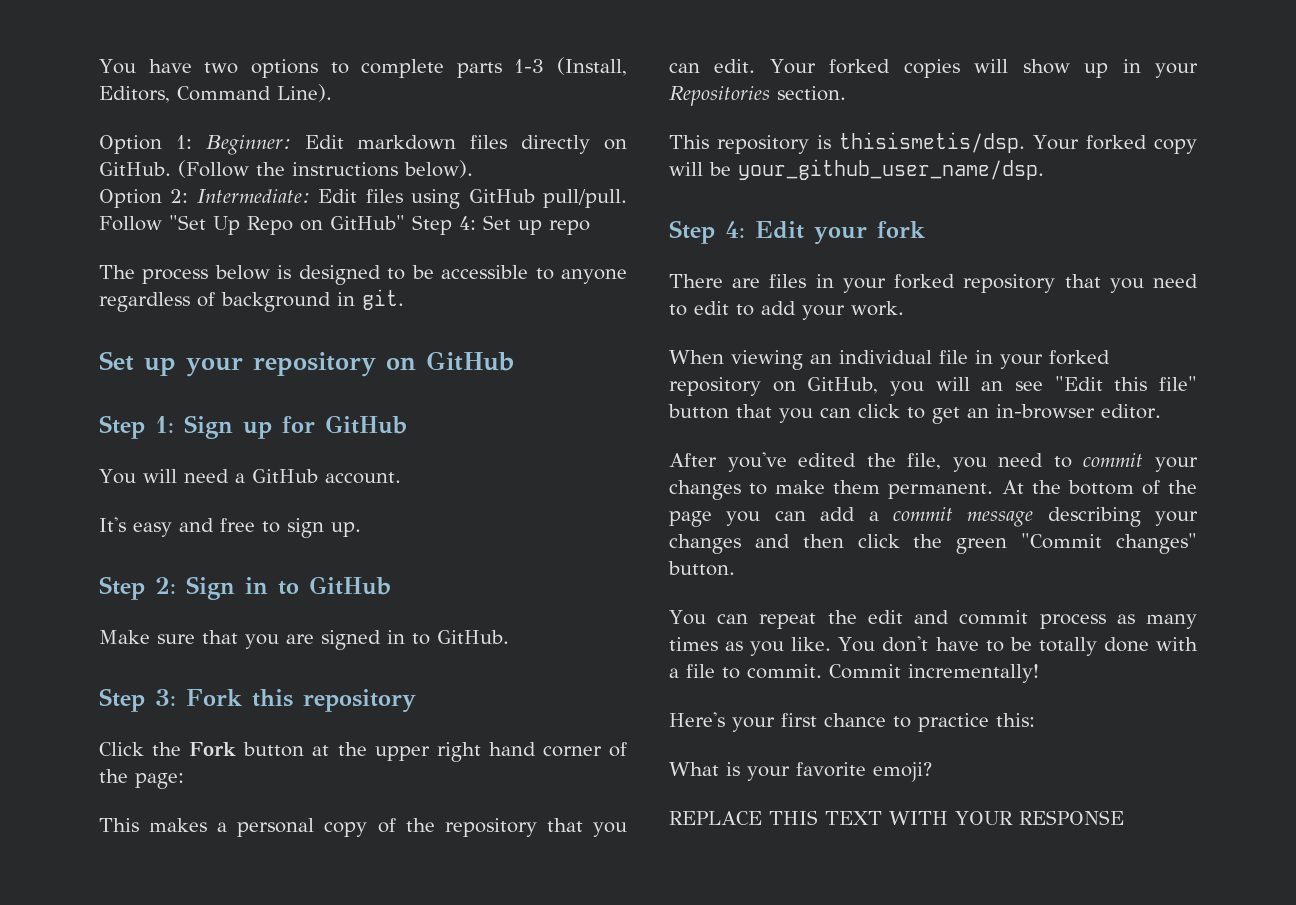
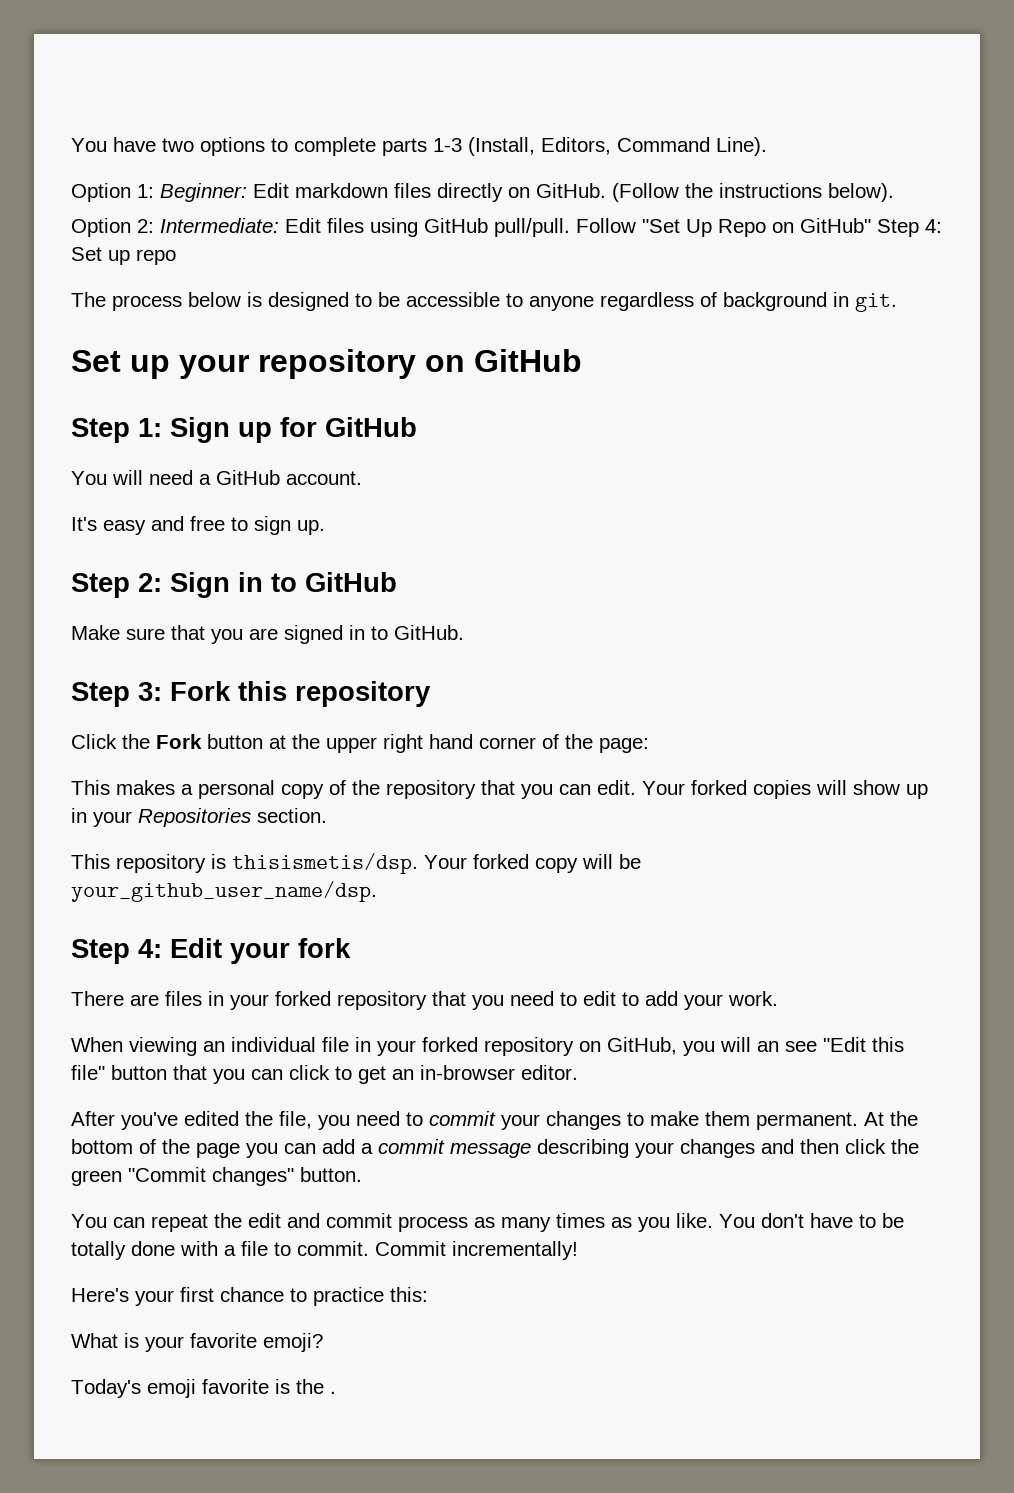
- REPLACE THIS TEXT WITH YOUR RESPONSE
+ Today's emoji favorite is the .

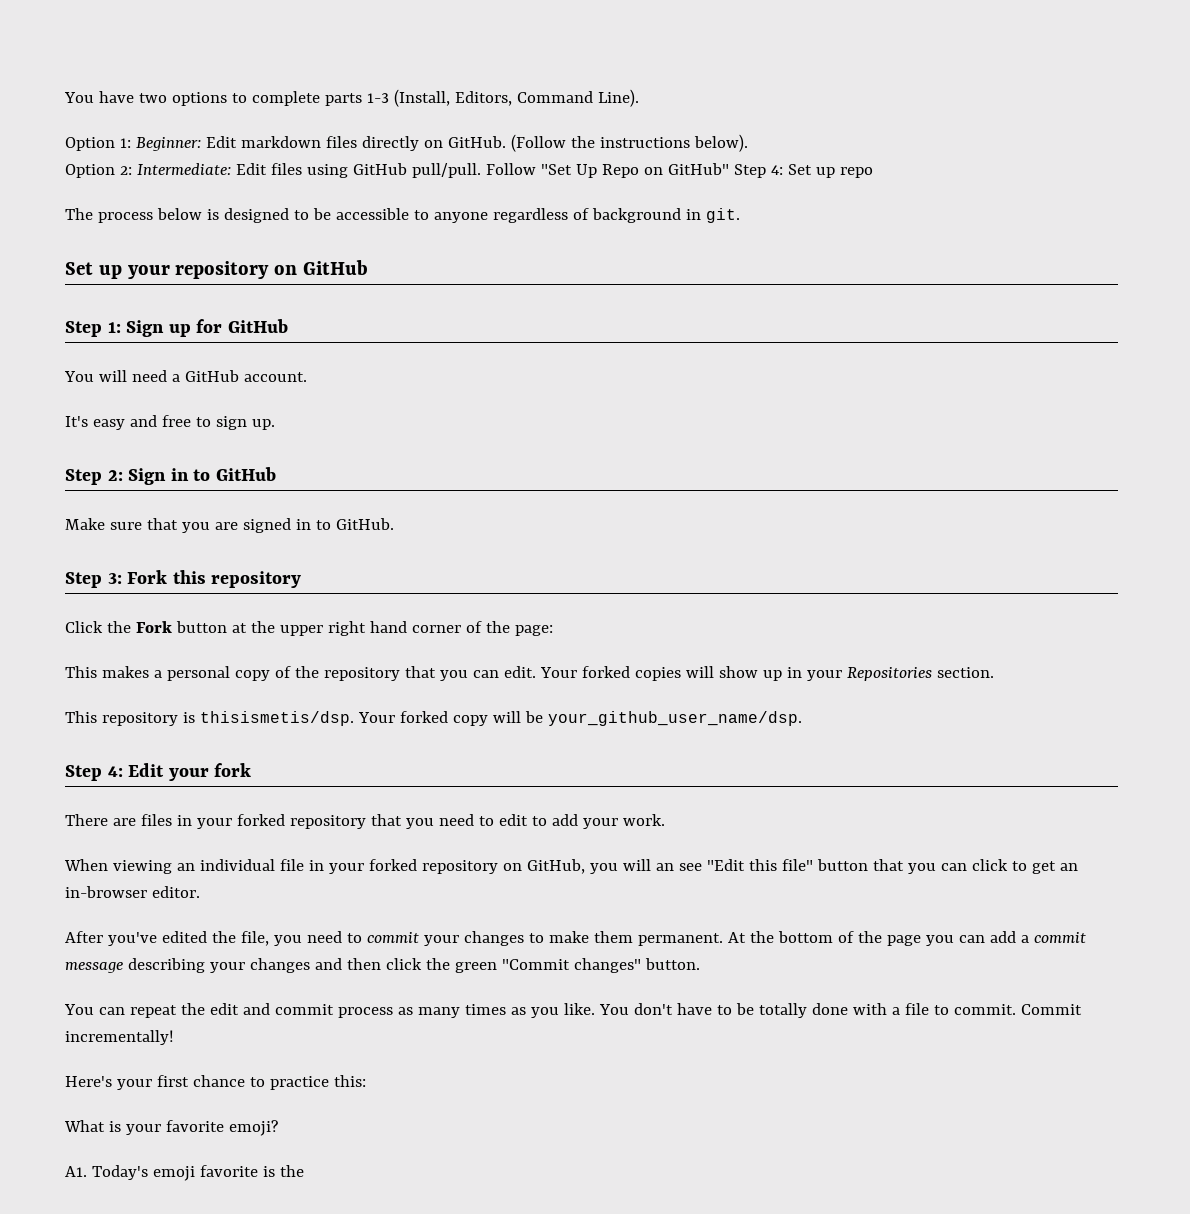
- Today's emoji favorite is the .
+ A1. Today's emoji favorite is the

